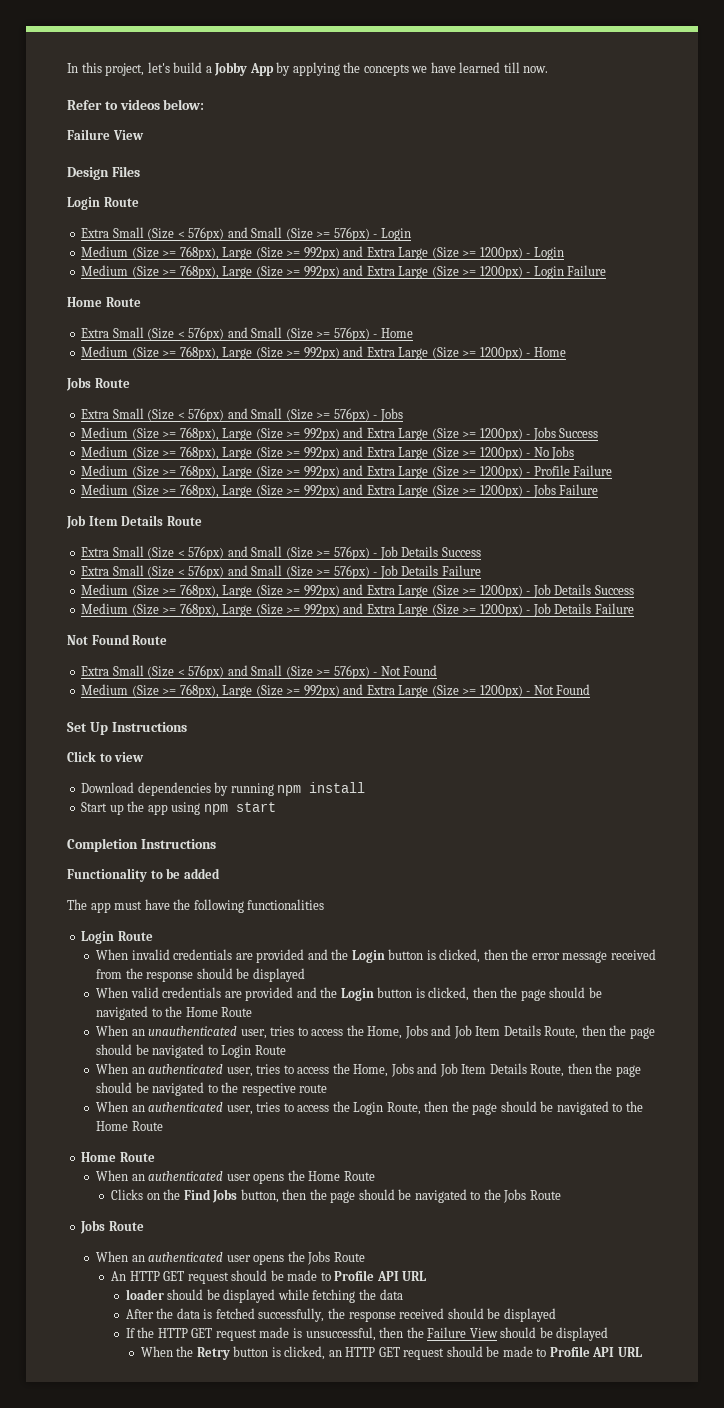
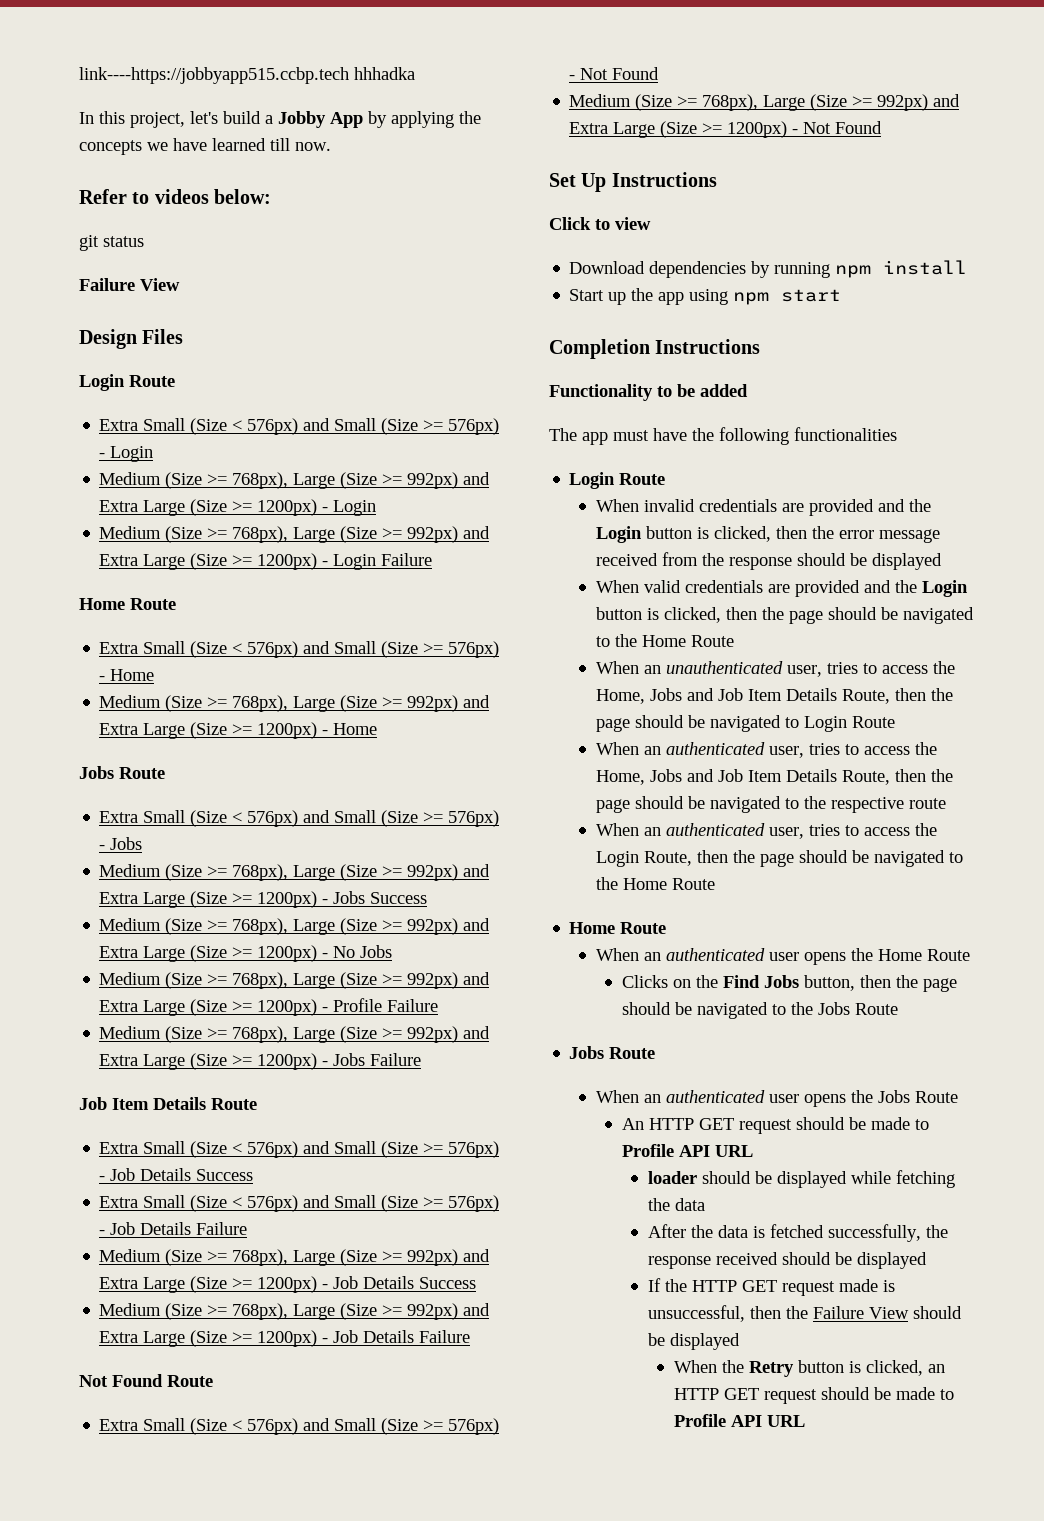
+ link----https://jobbyapp515.ccbp.tech hhhadka
+ git status

